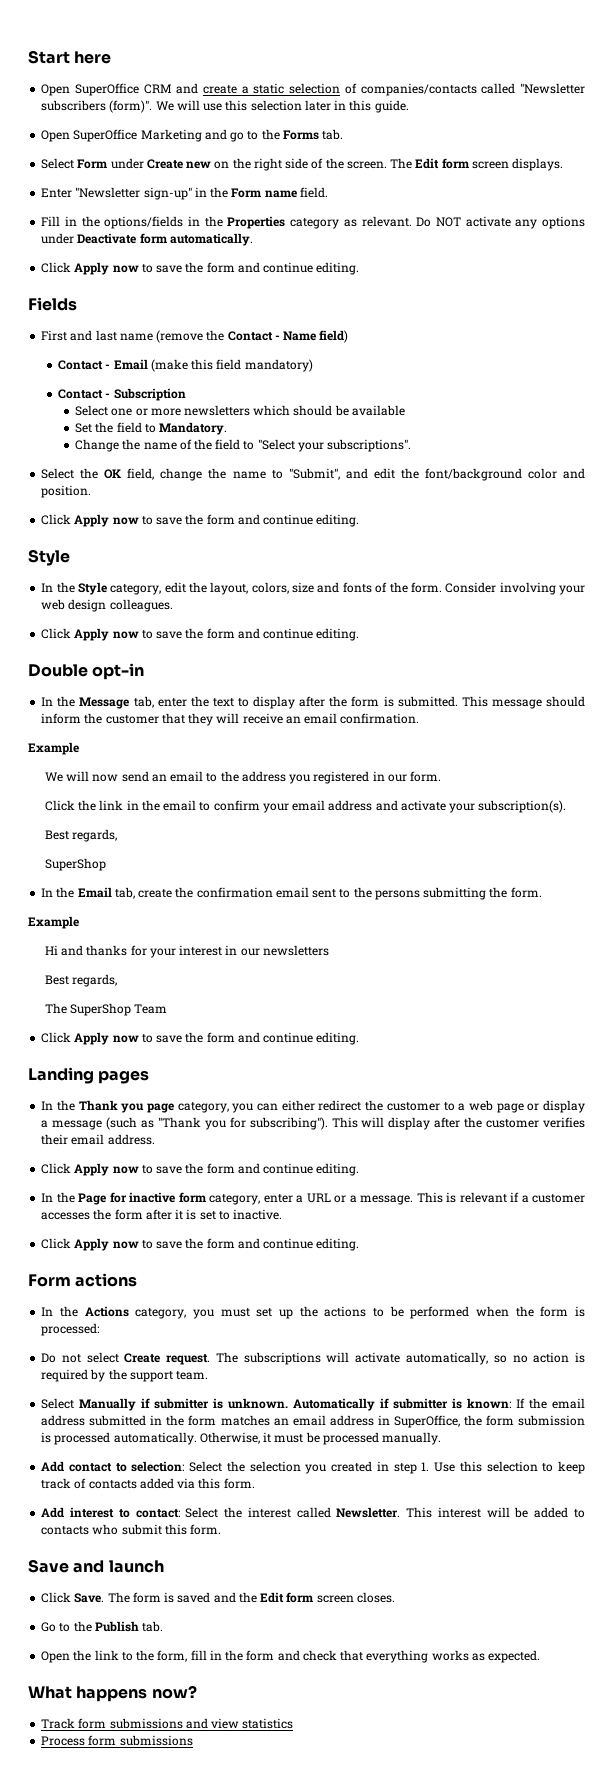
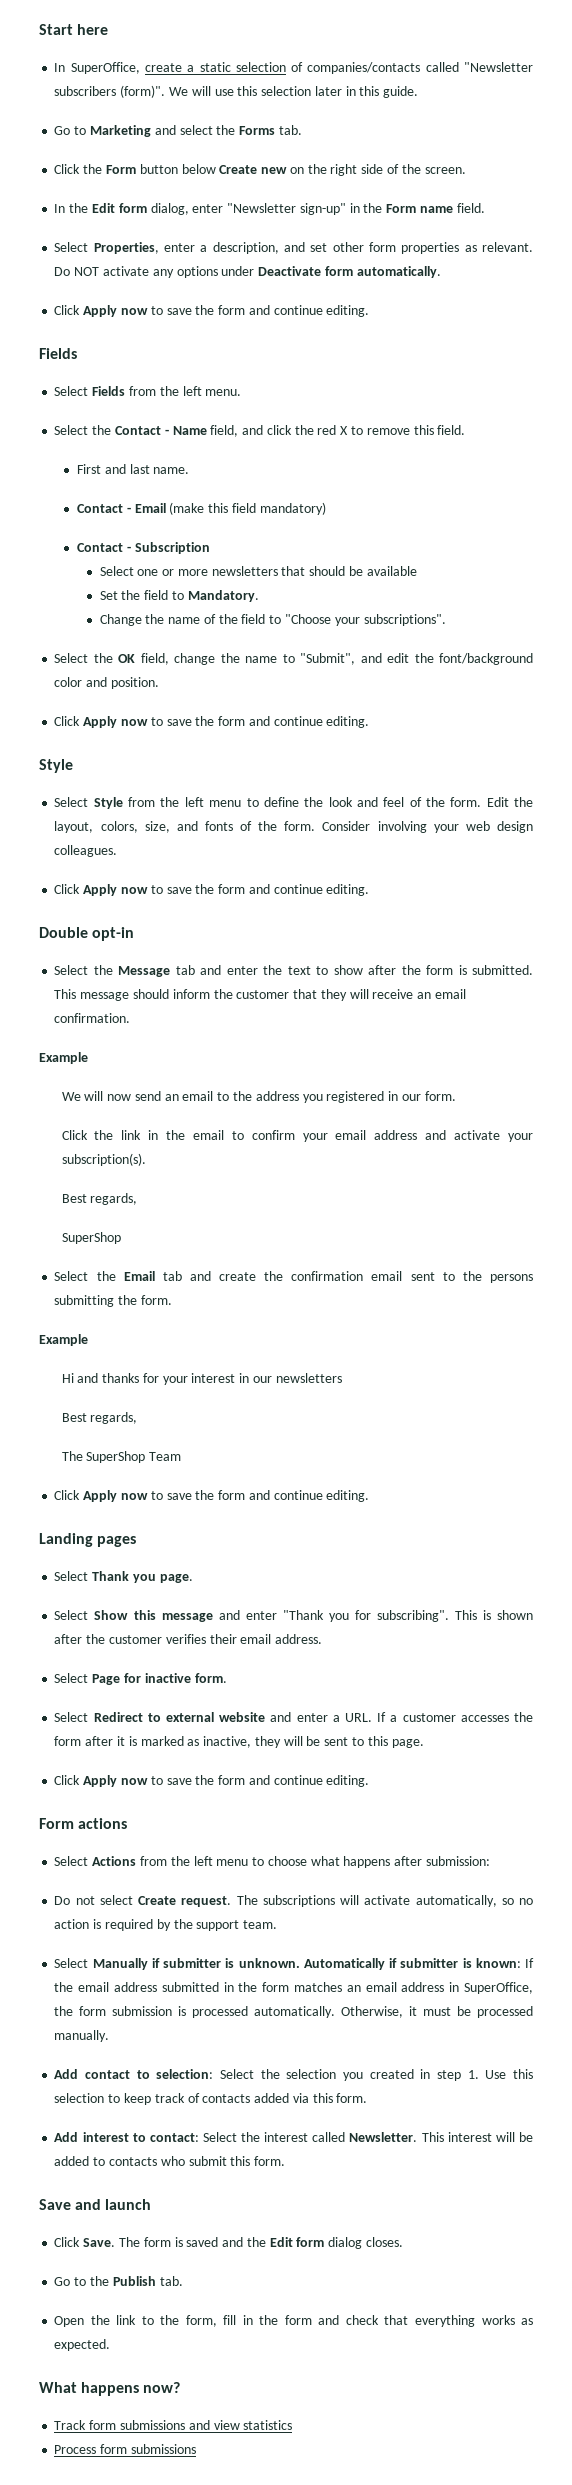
- Open SuperOffice CRM and create a static selection of companies/contacts called "Newsletter subscribers (form)".
+ In SuperOffice, create a static selection of companies/contacts called "Newsletter subscribers (form)".
- Open SuperOffice Marketing and go to the Forms tab.
- Select Form under Create new on the right side of the screen. The Edit form screen displays.
- Enter "Newsletter sign-up" in the Form name field.
+ Go to Marketing and select the Forms tab.
+ Click the Form button below Create new on the right side of the screen.
+ In the Edit form dialog, enter "Newsletter sign-up" in the Form name field.
- Fill in the options/fields in the Properties category as relevant.
+ Select Properties, enter a description, and set other form properties as relevant.
- First and last name (remove the Contact - Name field)
+ Select Fields from the left menu.
+ Select the Contact - Name field, and click the red X to remove this field.
+ First and last name.
- Select one or more newsletters which should be available
+ Select one or more newsletters that should be available
- Change the name of the field to "Select your subscriptions".
+ Change the name of the field to "Choose your subscriptions".
- In the Style category, edit the layout, colors, size and fonts of the form.
+ Select Style from the left menu to define the look and feel of the form. Edit the layout, colors, size, and fonts of the form.
- In the Message tab, enter the text to display after the form is submitted.
+ Select the Message tab and enter the text to show after the form is submitted.
- In the Email tab, create the confirmation email sent to the persons submitting the form.
+ Select the Email tab and create the confirmation email sent to the persons submitting the form.
- In the Thank you page category, you can either redirect the customer to a web page or display a message (such as "Thank you for subscribing"). This will display after the customer verifies their email address.
- Click Apply now to save the form and continue editing.
- In the Page for inactive form category, enter a URL or a message. This is relevant if a customer accesses the form after it is set to inactive.
+ Select Thank you page.
+ Select Show this message and enter "Thank you for subscribing". This is shown after the customer verifies their email address.
+ Select Page for inactive form.
+ Select Redirect to external website and enter a URL. If a customer accesses the form after it is marked as inactive, they will be sent to this page.
- In the Actions category, you must set up the actions to be performed when the form is processed:
+ Select Actions from the left menu to choose what happens after submission:
- The form is saved and the Edit form screen closes.
+ The form is saved and the Edit form dialog closes.

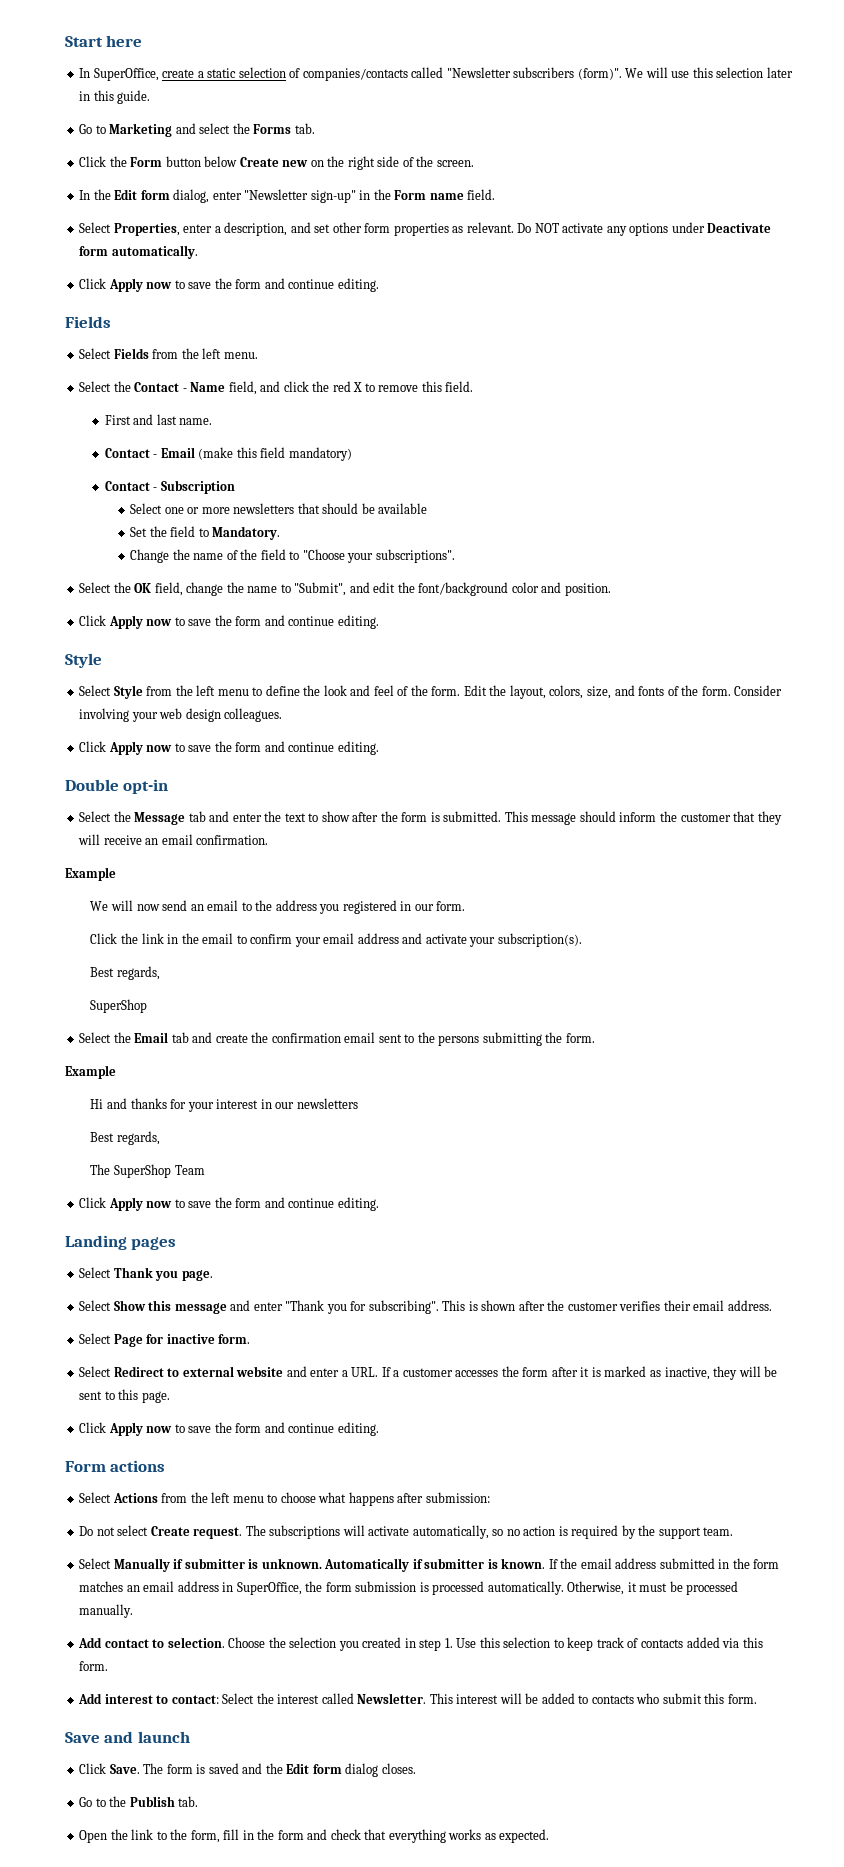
- Automatically if submitter is known: If the email address submitted in the form matches an email address in SuperOffice, the form submission is processed automatically.
+ Automatically if submitter is known. If the email address submitted in the form matches an email address in SuperOffice, the form submission is processed automatically.
- Add contact to selection: Select the selection you created in step 1. Use this selection to keep track of contacts added via this form.
+ Add contact to selection. Choose the selection you created in step 1. Use this selection to keep track of contacts added via this form.
- What happens now?
- Track form submissions and view statistics
- Process form submissions

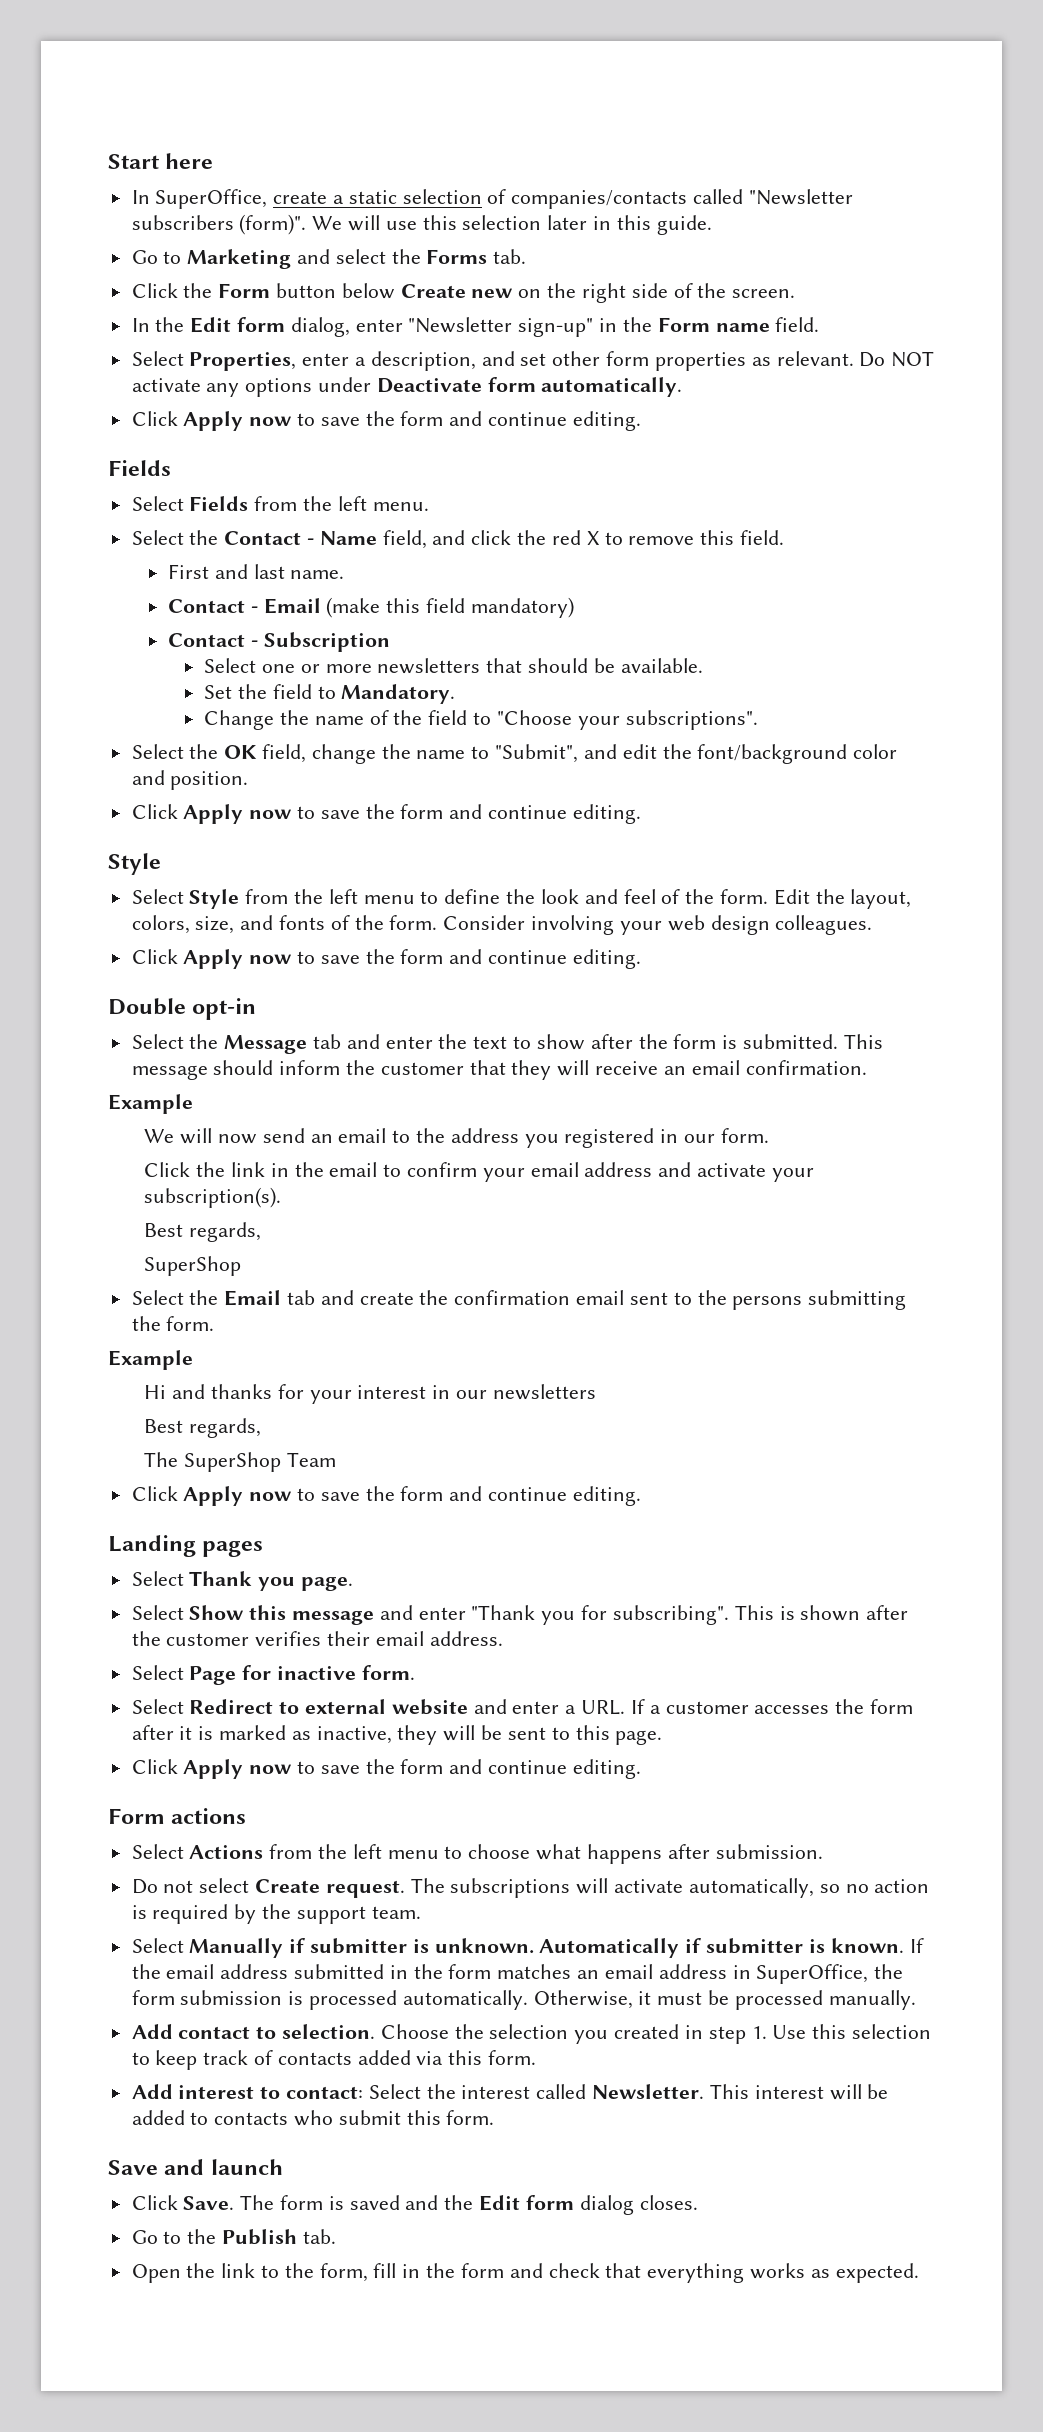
- Select one or more newsletters that should be available
+ Select one or more newsletters that should be available.
- Select Actions from the left menu to choose what happens after submission:
+ Select Actions from the left menu to choose what happens after submission.

